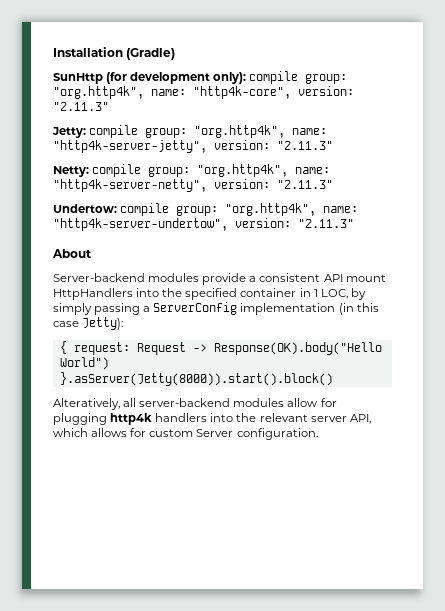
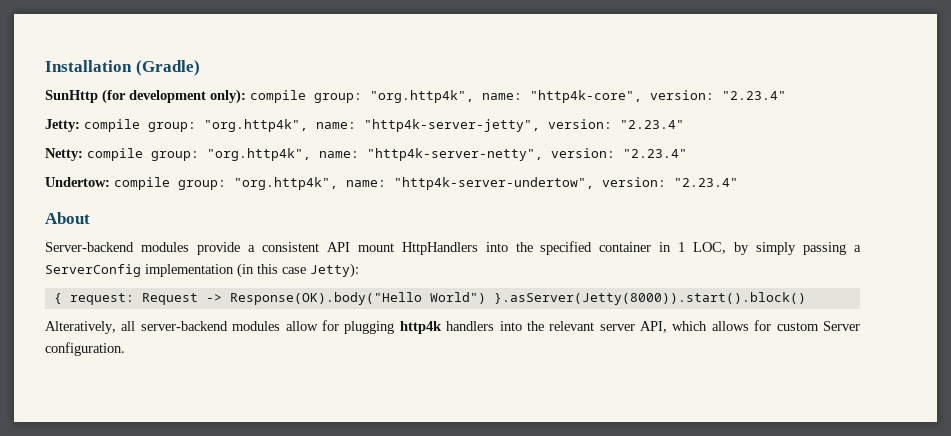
- SunHttp (for development only): compile group: "org.http4k", name: "http4k-core", version: "2.11.3"
+ SunHttp (for development only): compile group: "org.http4k", name: "http4k-core", version: "2.23.4"
- Jetty: compile group: "org.http4k", name: "http4k-server-jetty", version: "2.11.3"
+ Jetty: compile group: "org.http4k", name: "http4k-server-jetty", version: "2.23.4"
- Netty: compile group: "org.http4k", name: "http4k-server-netty", version: "2.11.3"
+ Netty: compile group: "org.http4k", name: "http4k-server-netty", version: "2.23.4"
- Undertow: compile group: "org.http4k", name: "http4k-server-undertow", version: "2.11.3"
+ Undertow: compile group: "org.http4k", name: "http4k-server-undertow", version: "2.23.4"

